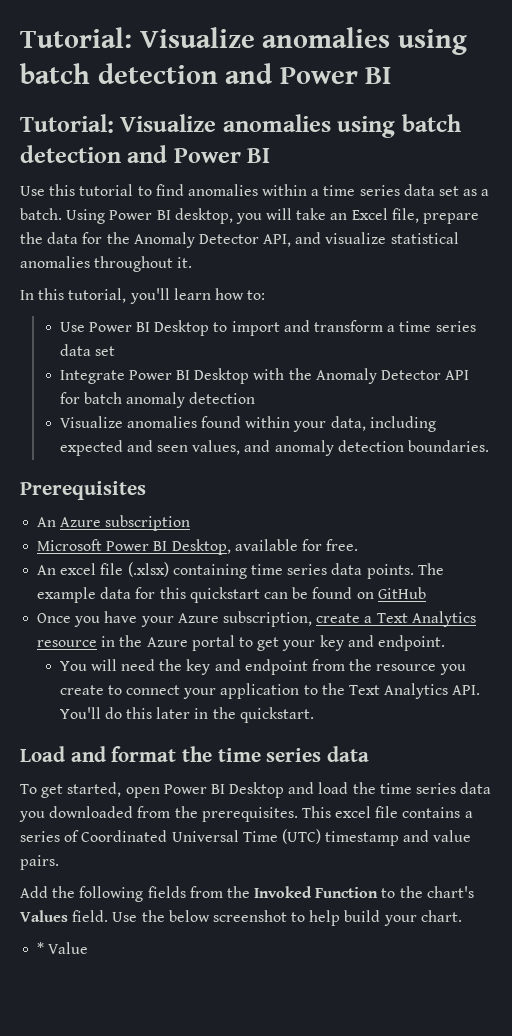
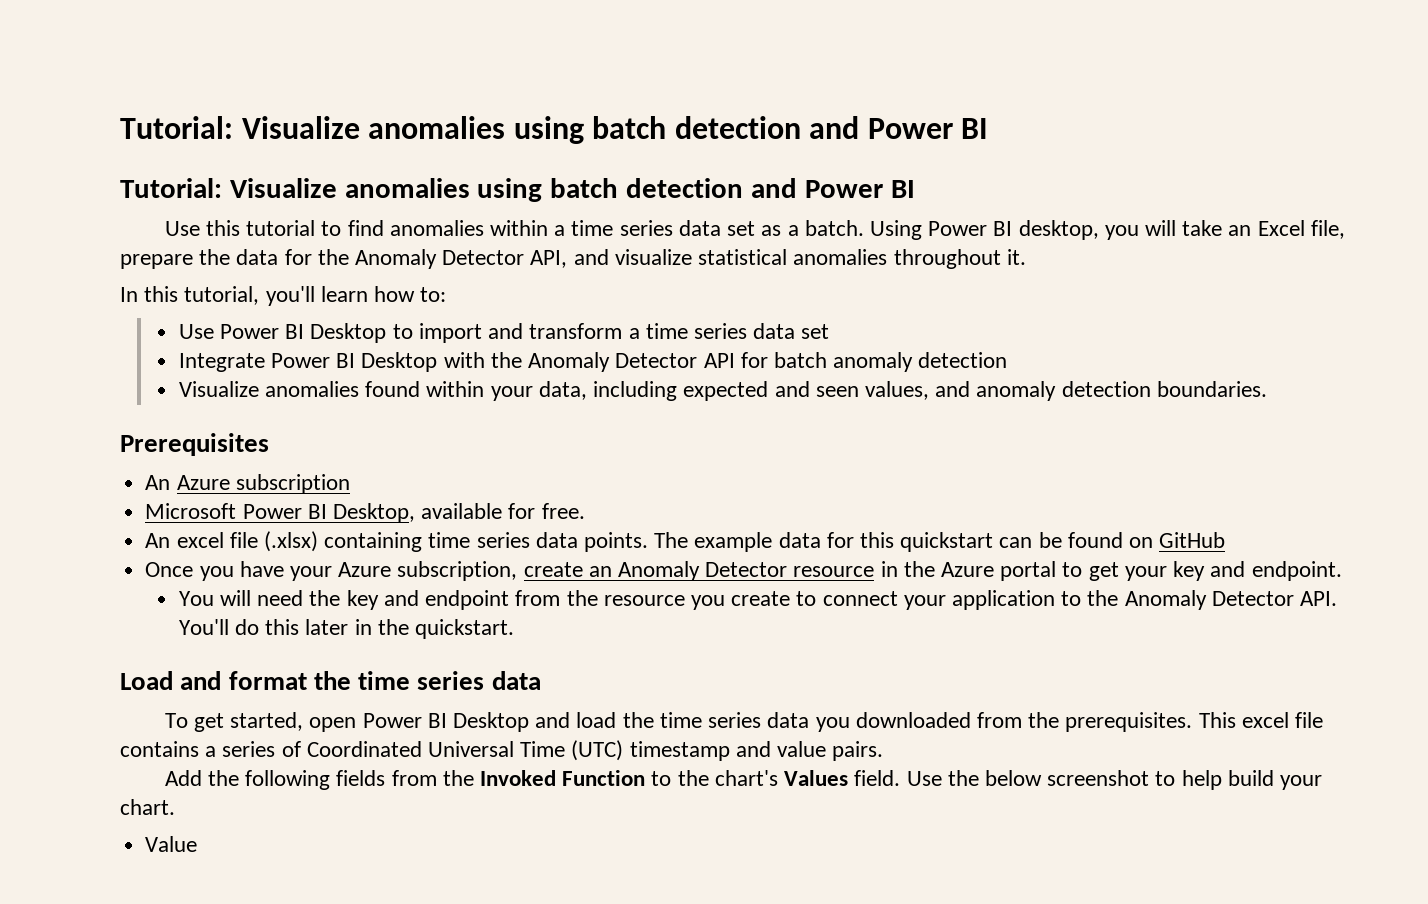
- Once you have your Azure subscription, create a Text Analytics resource in the Azure portal to get your key and endpoint.
+ Once you have your Azure subscription, create an Anomaly Detector resource in the Azure portal to get your key and endpoint.
- You will need the key and endpoint from the resource you create to connect your application to the Text Analytics API. You'll do this later in the quickstart.
+ You will need the key and endpoint from the resource you create to connect your application to the Anomaly Detector API. You'll do this later in the quickstart.
- * Value
+ Value

